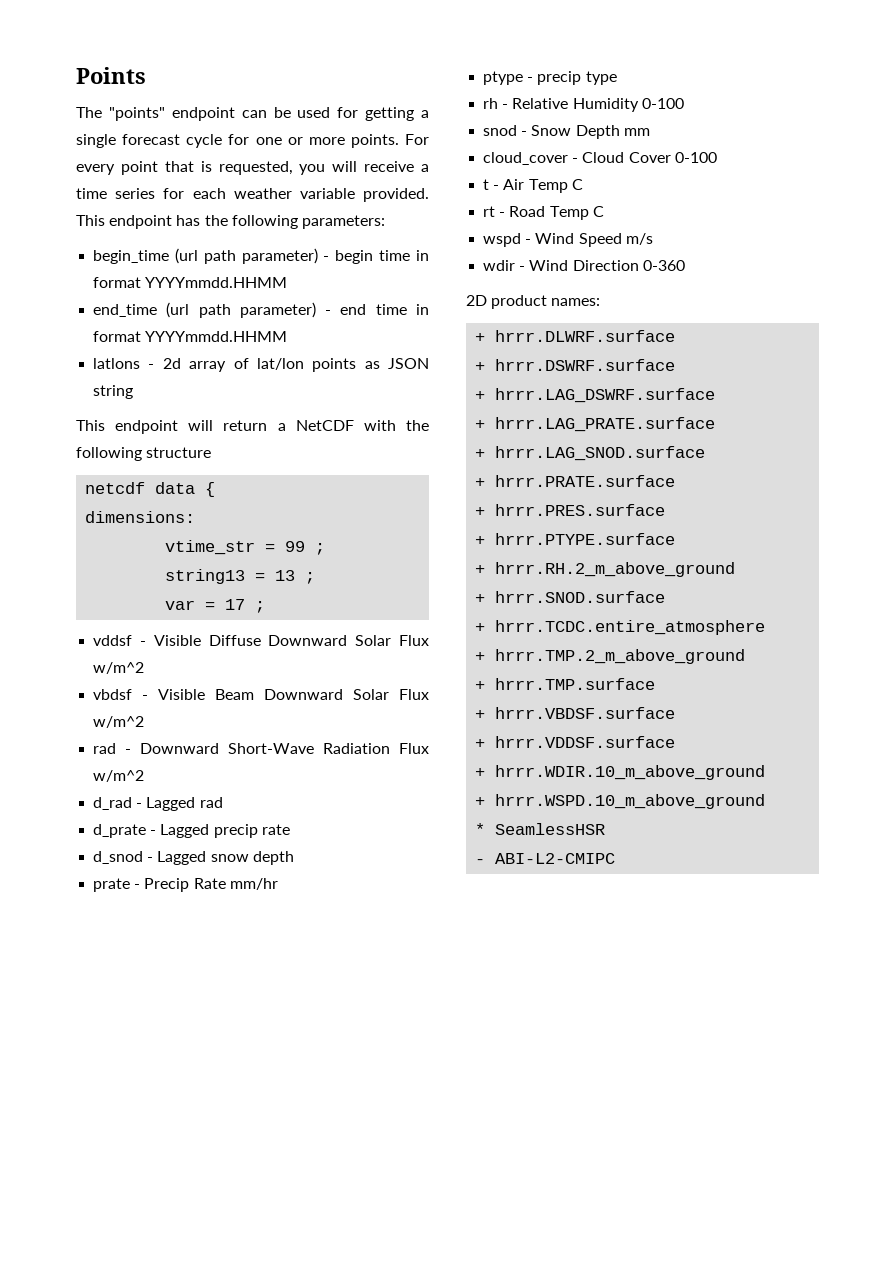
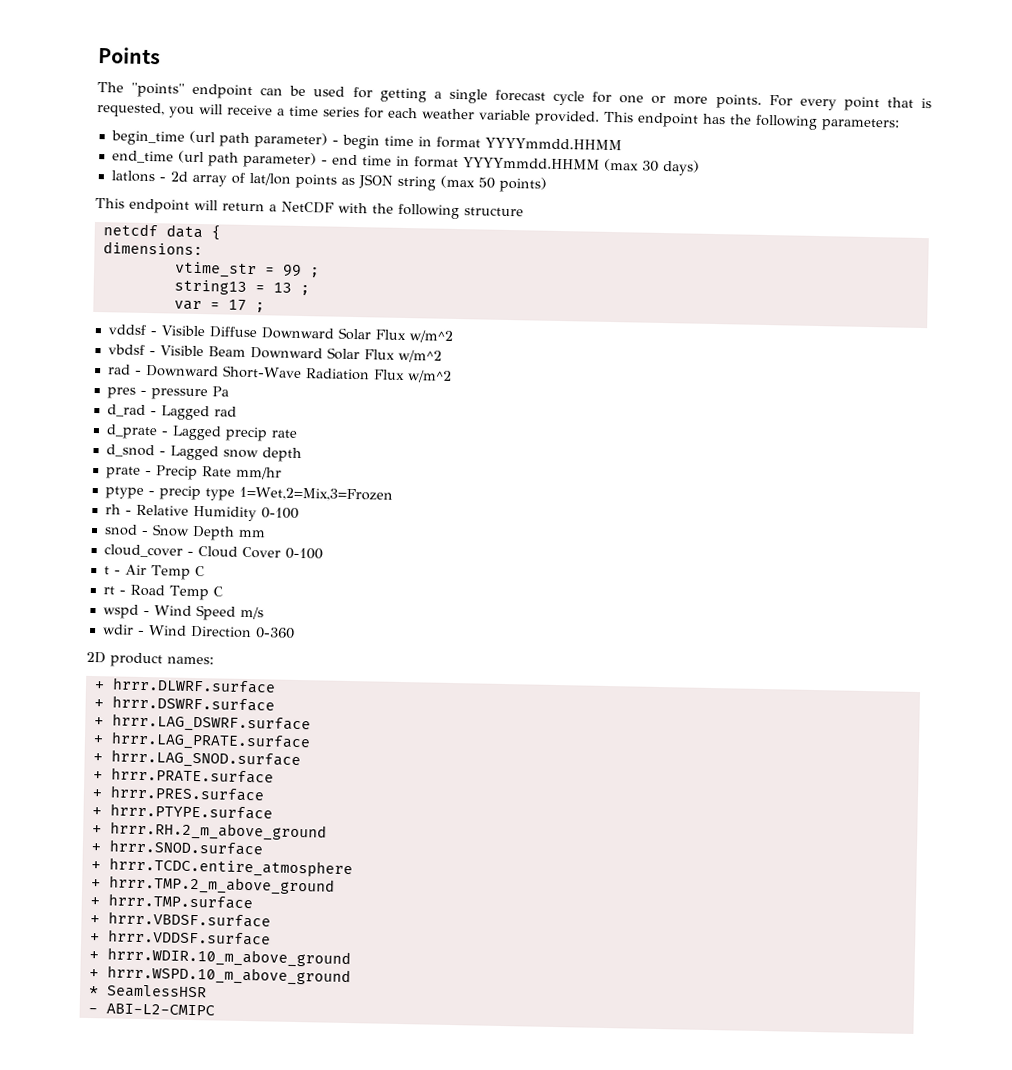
- end_time (url path parameter) - end time in format YYYYmmdd.HHMM
+ end_time (url path parameter) - end time in format YYYYmmdd.HHMM (max 30 days)
- latlons - 2d array of lat/lon points as JSON string
+ latlons - 2d array of lat/lon points as JSON string (max 50 points)
+ pres - pressure Pa
- ptype - precip type
+ ptype - precip type 1=Wet,2=Mix,3=Frozen

